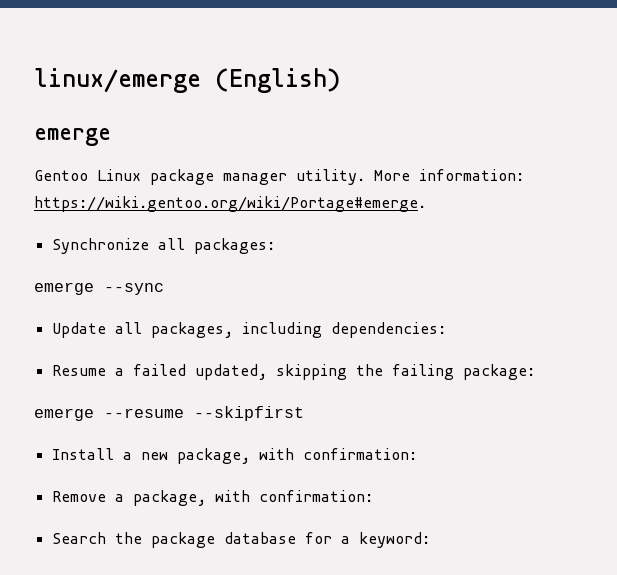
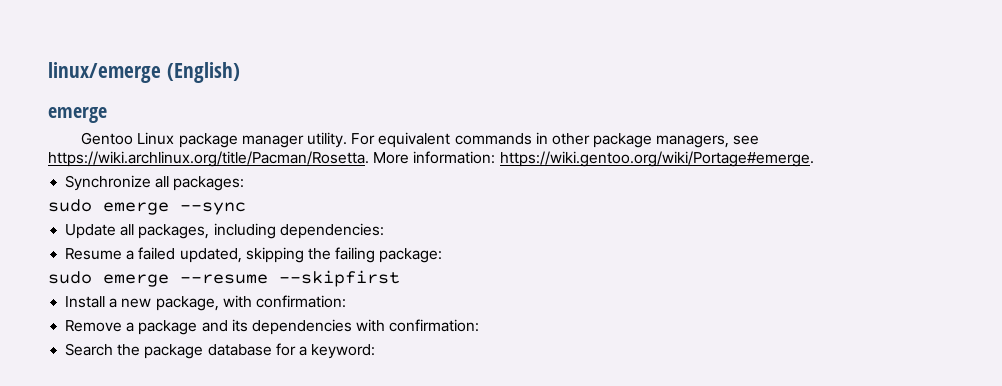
- More information: https://wiki.gentoo.org/wiki/Portage#emerge.
+ For equivalent commands in other package managers, see https://wiki.archlinux.org/title/Pacman/Rosetta. More information: https://wiki.gentoo.org/wiki/Portage#emerge.
- emerge --sync
+ sudo emerge --sync
- emerge --resume --skipfirst
+ sudo emerge --resume --skipfirst
- Remove a package, with confirmation:
+ Remove a package and its dependencies with confirmation:

